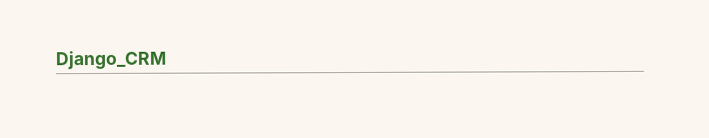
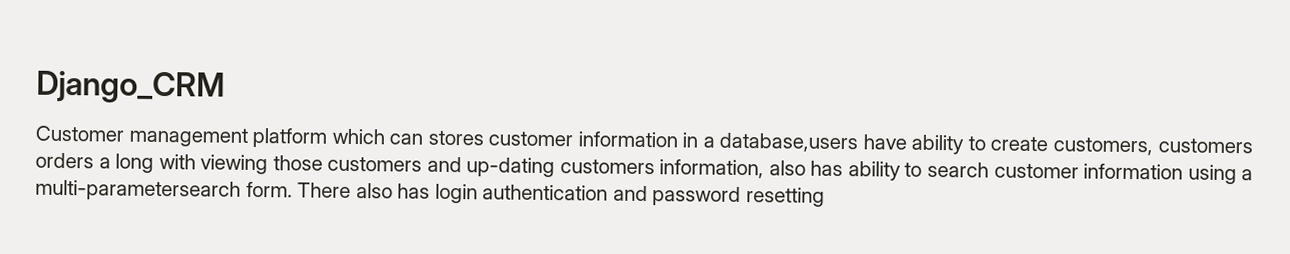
+ Customer management platform which can stores customer information in a database,users have ability to create customers, customers orders a long with viewing those customers and up-dating customers information, also has ability to search customer information using a multi-parametersearch form. There also has login authentication and password resetting

